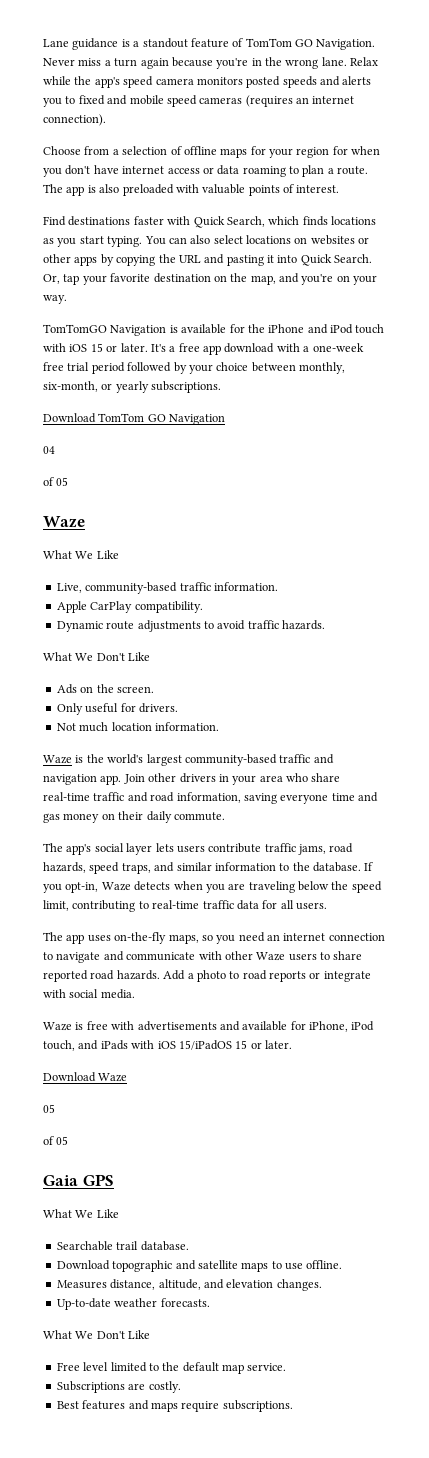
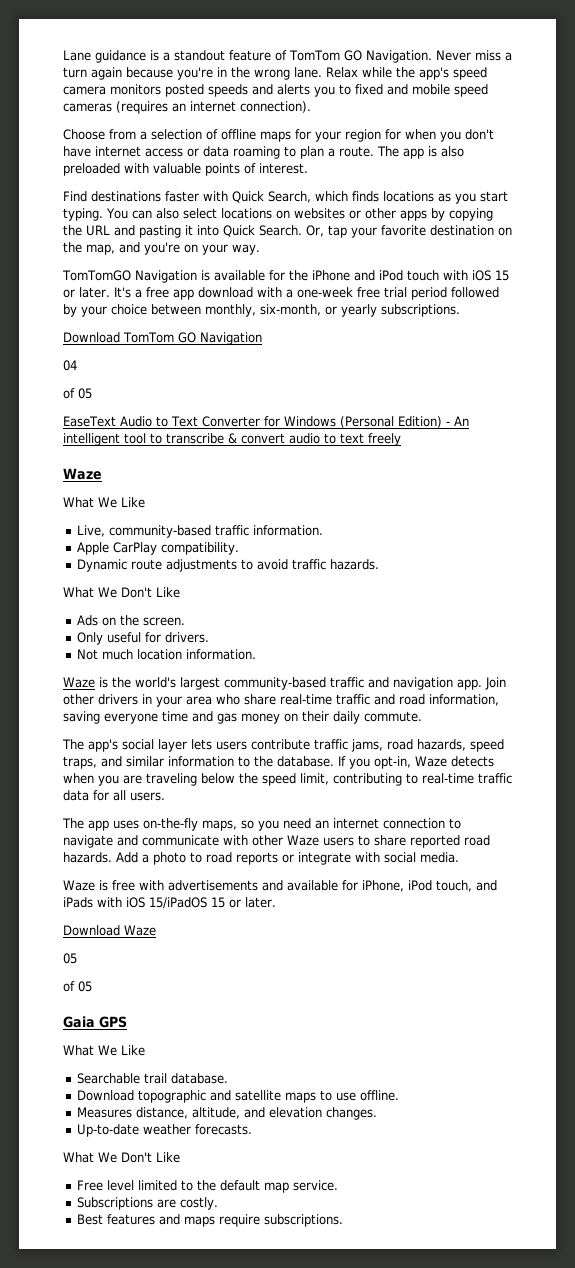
+ EaseText Audio to Text Converter for Windows (Personal Edition) - An intelligent tool to transcribe & convert audio to text freely

